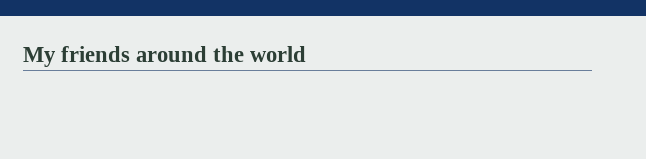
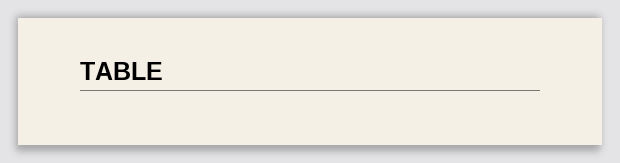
- My friends around the world
+ TABLE

